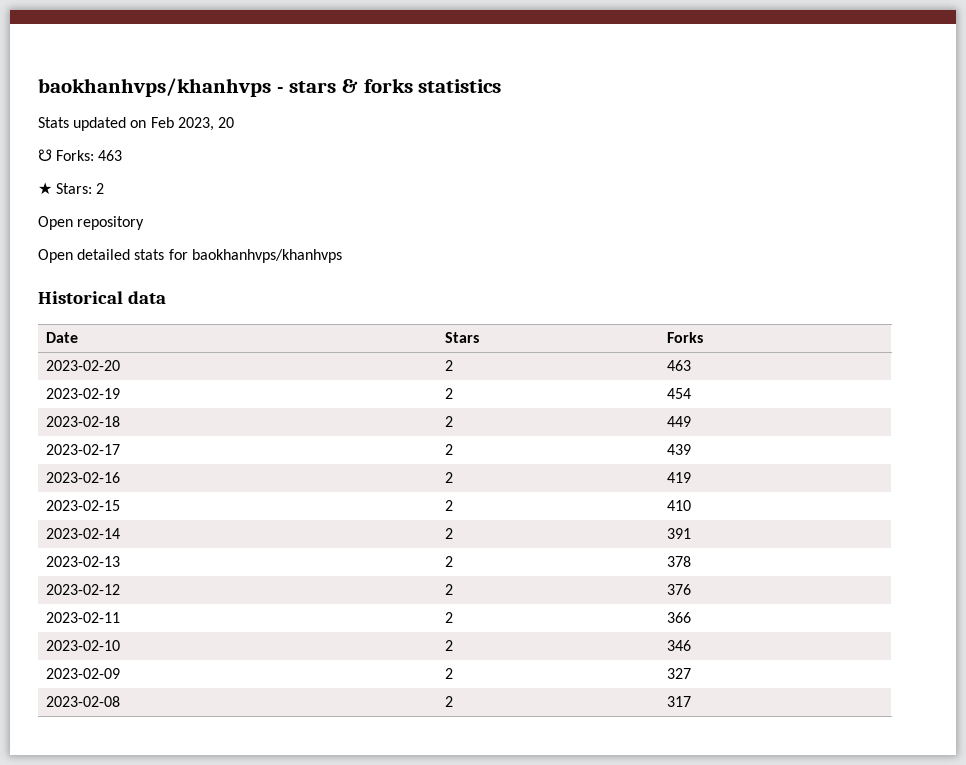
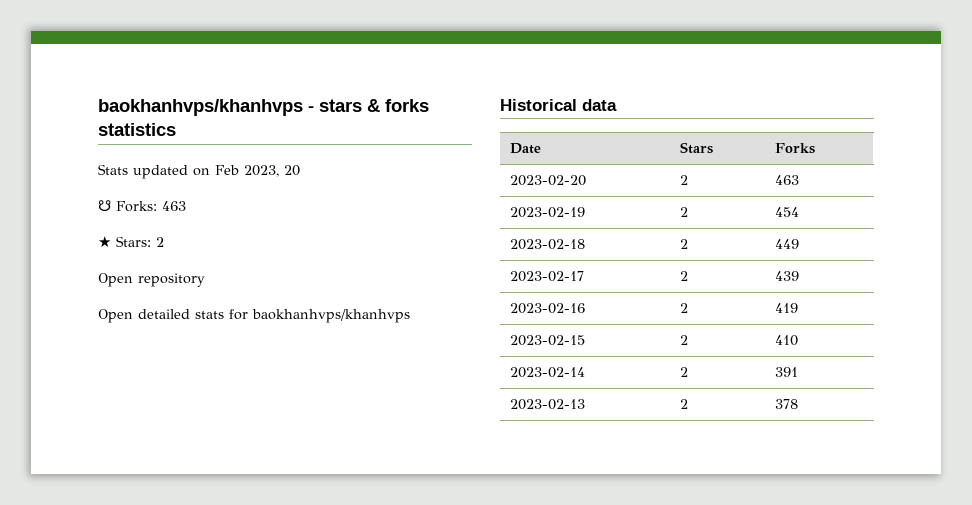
- 2023-02-12 | 2 | 376
- 2023-02-11 | 2 | 366
- 2023-02-10 | 2 | 346
- 2023-02-09 | 2 | 327
- 2023-02-08 | 2 | 317

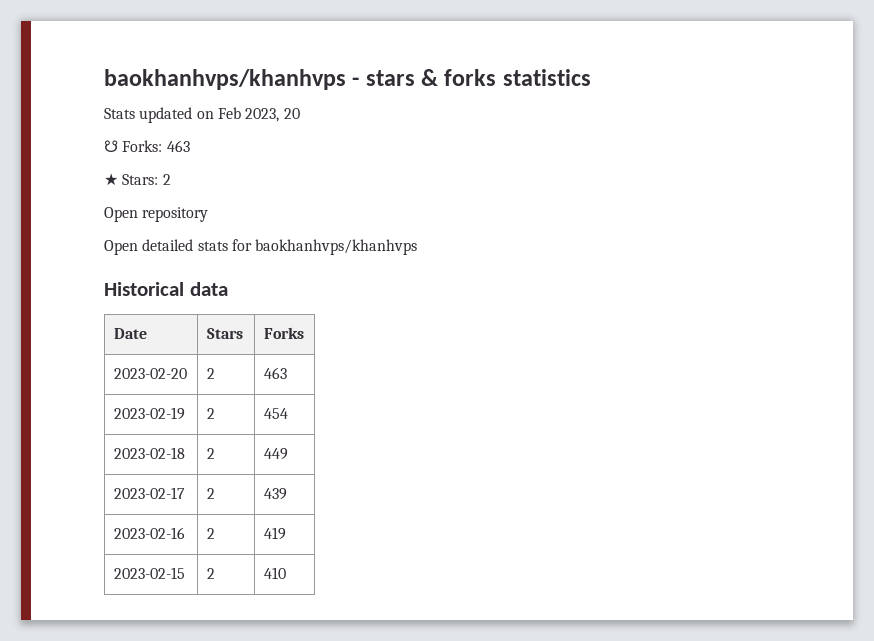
- 2023-02-14 | 2 | 391
- 2023-02-13 | 2 | 378

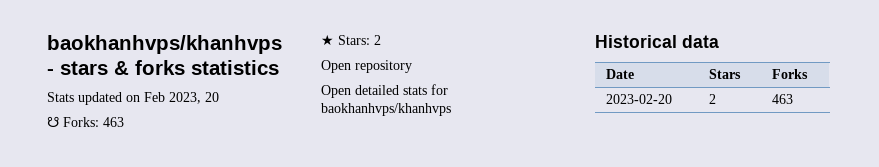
- 2023-02-19 | 2 | 454
- 2023-02-18 | 2 | 449
- 2023-02-17 | 2 | 439
- 2023-02-16 | 2 | 419
- 2023-02-15 | 2 | 410

